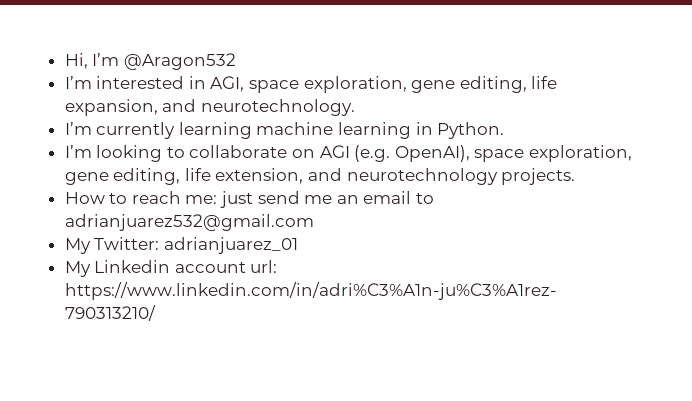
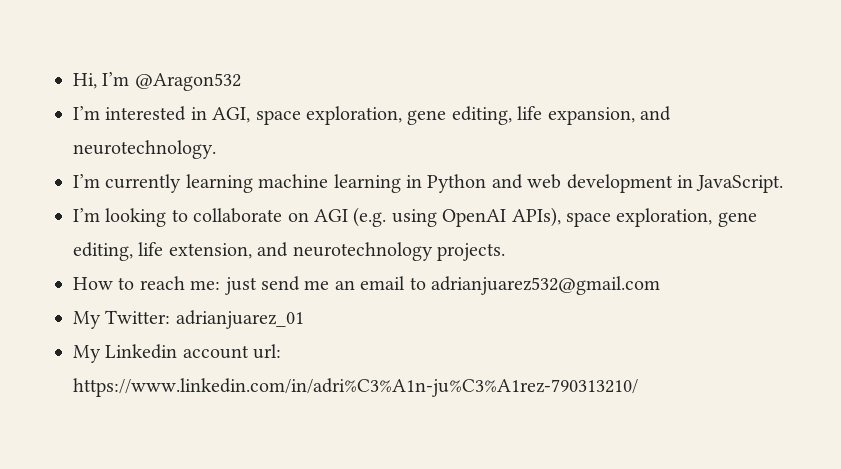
- I’m currently learning machine learning in Python.
+ I’m currently learning machine learning in Python and web development in JavaScript.
- I’m looking to collaborate on AGI (e.g. OpenAI), space exploration, gene editing, life extension, and neurotechnology projects.
+ I’m looking to collaborate on AGI (e.g. using OpenAI APIs), space exploration, gene editing, life extension, and neurotechnology projects.

